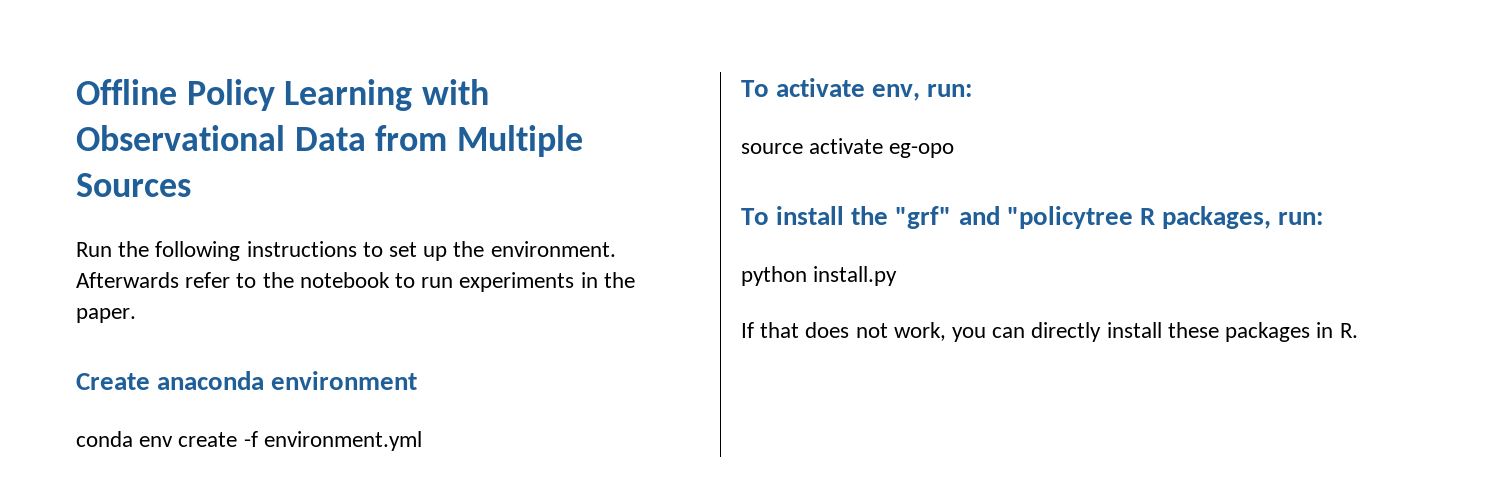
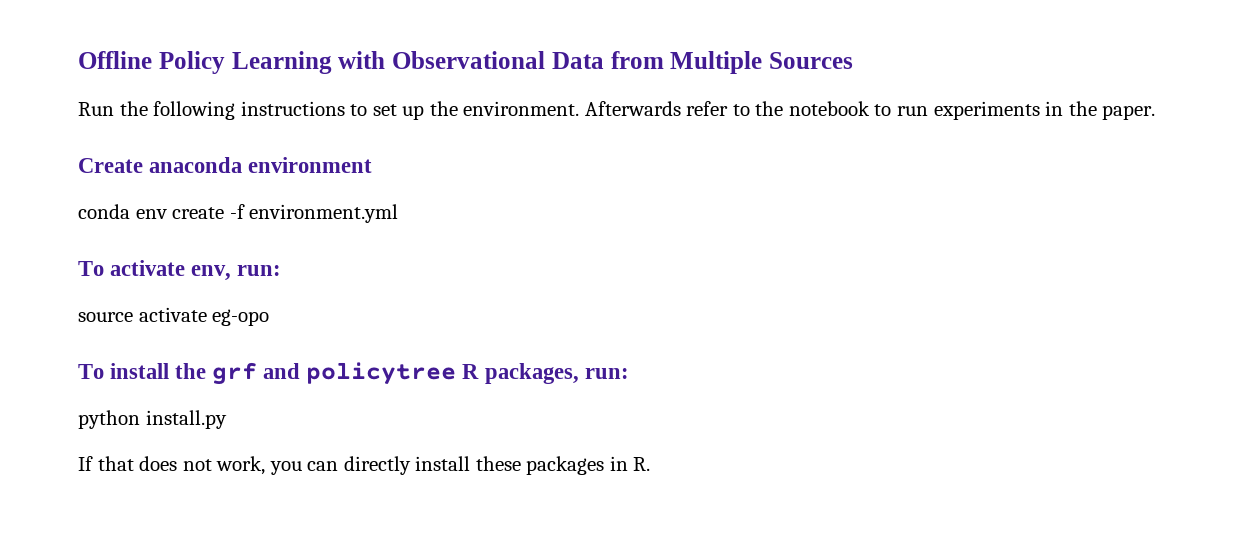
- To install the "grf" and "policytree R packages, run:
+ To install the grf and policytree R packages, run:

